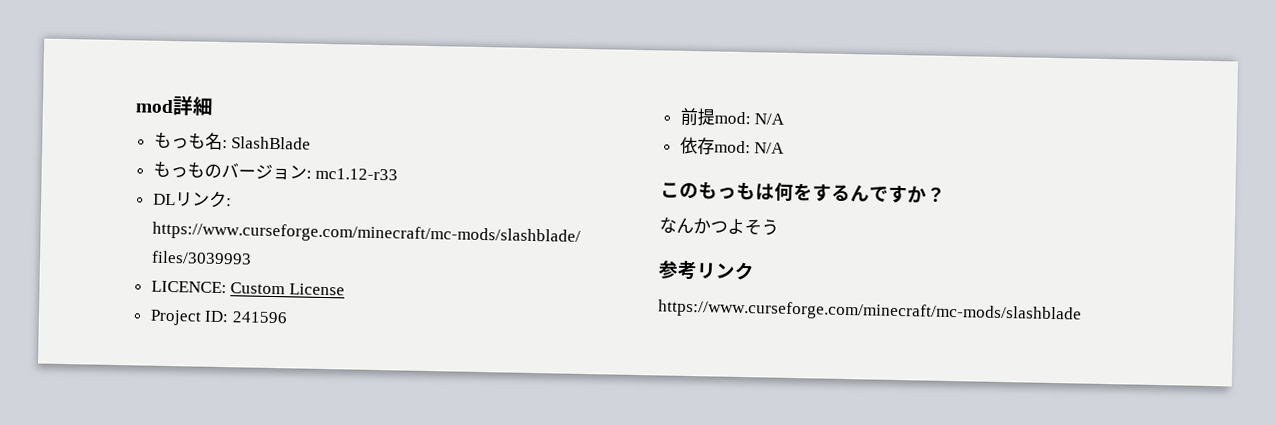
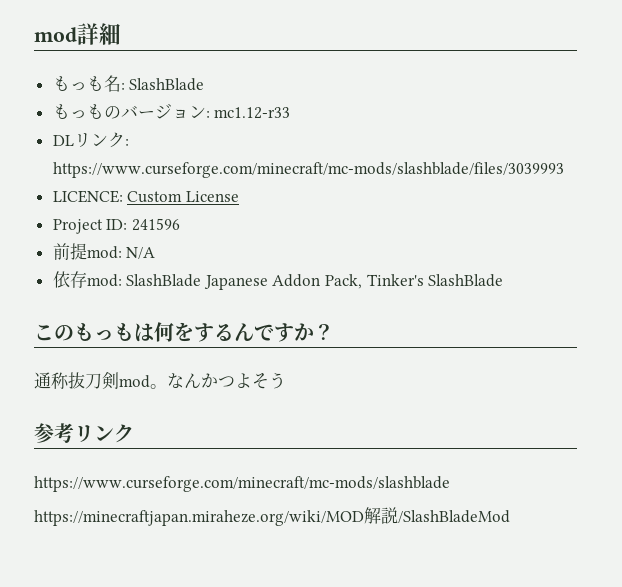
- 依存mod: N/A
+ 依存mod: SlashBlade Japanese Addon Pack, Tinker's SlashBlade
+ 通称抜刀剣mod。
+ https://minecraftjapan.miraheze.org/wiki/MOD解説/SlashBladeMod

